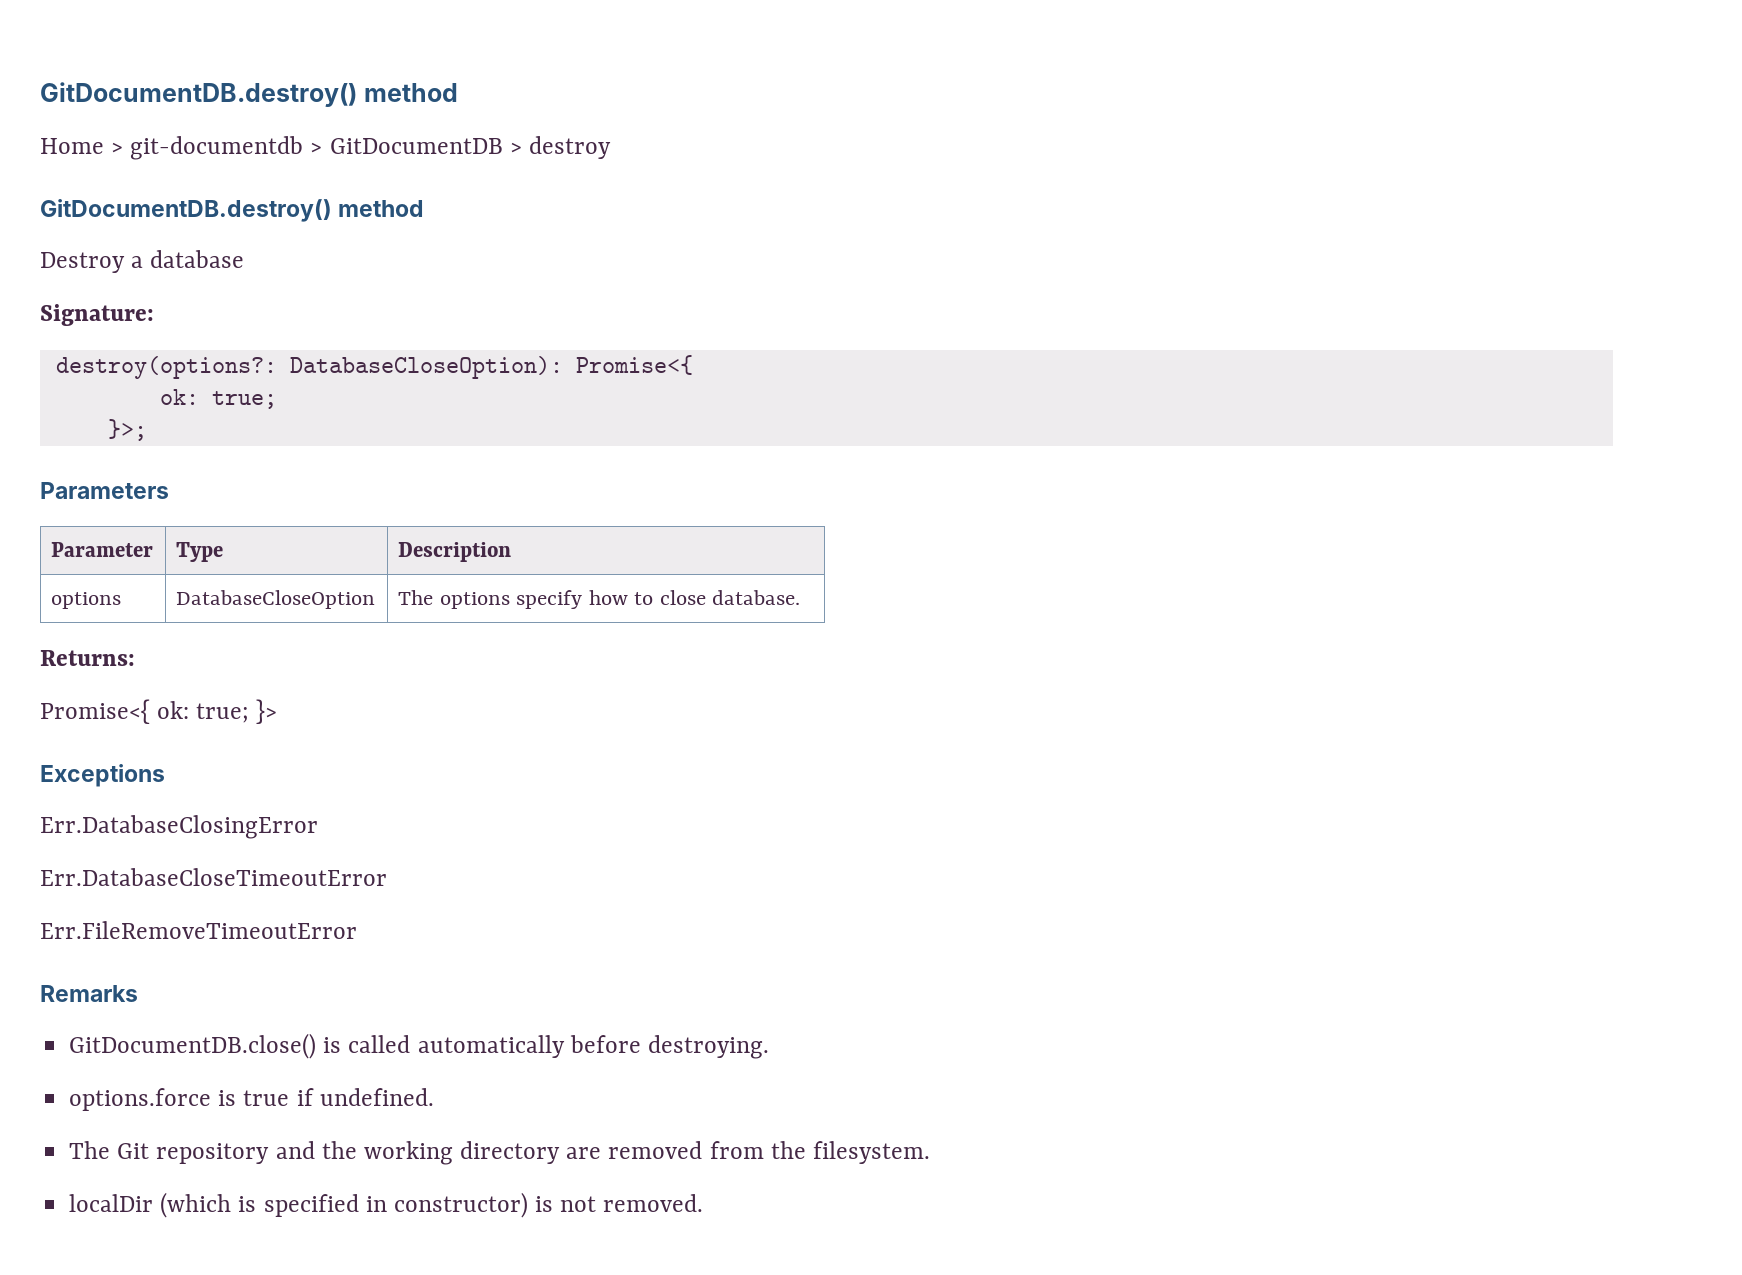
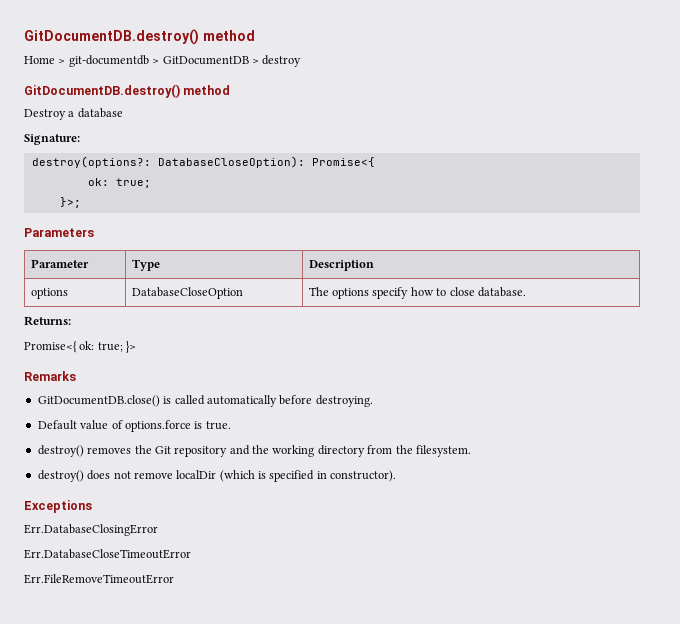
- Exceptions
- Err.DatabaseClosingError
- Err.DatabaseCloseTimeoutError
- Err.FileRemoveTimeoutError
- options.force is true if undefined.
- The Git repository and the working directory are removed from the filesystem.
+ Default value of options.force is true.
+ destroy() removes the Git repository and the working directory from the filesystem.
- localDir (which is specified in constructor) is not removed.
+ destroy() does not remove localDir (which is specified in constructor).
+ Exceptions
+ Err.DatabaseClosingError
+ Err.DatabaseCloseTimeoutError
+ Err.FileRemoveTimeoutError

